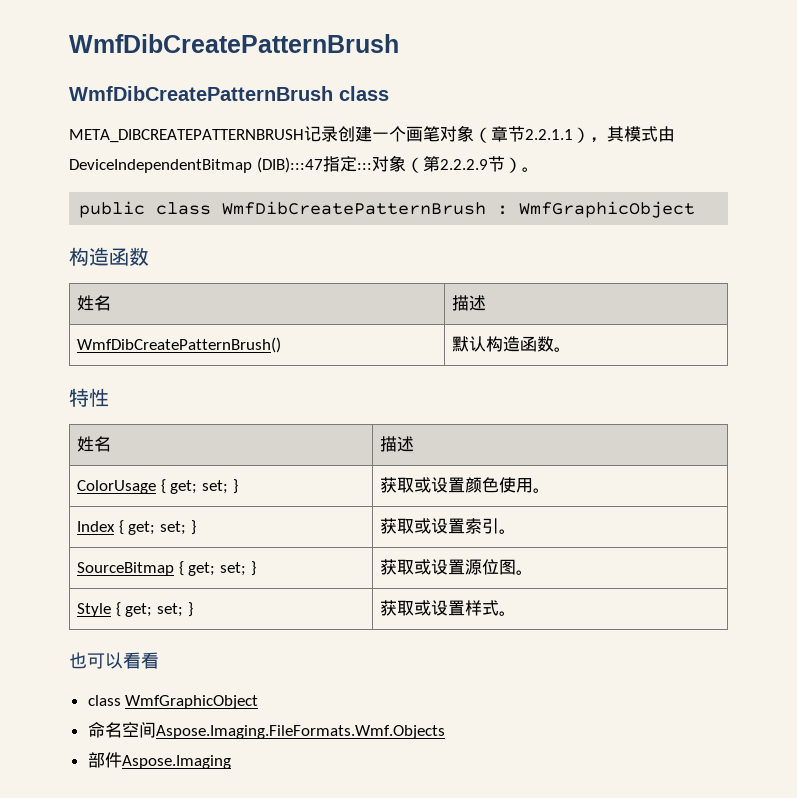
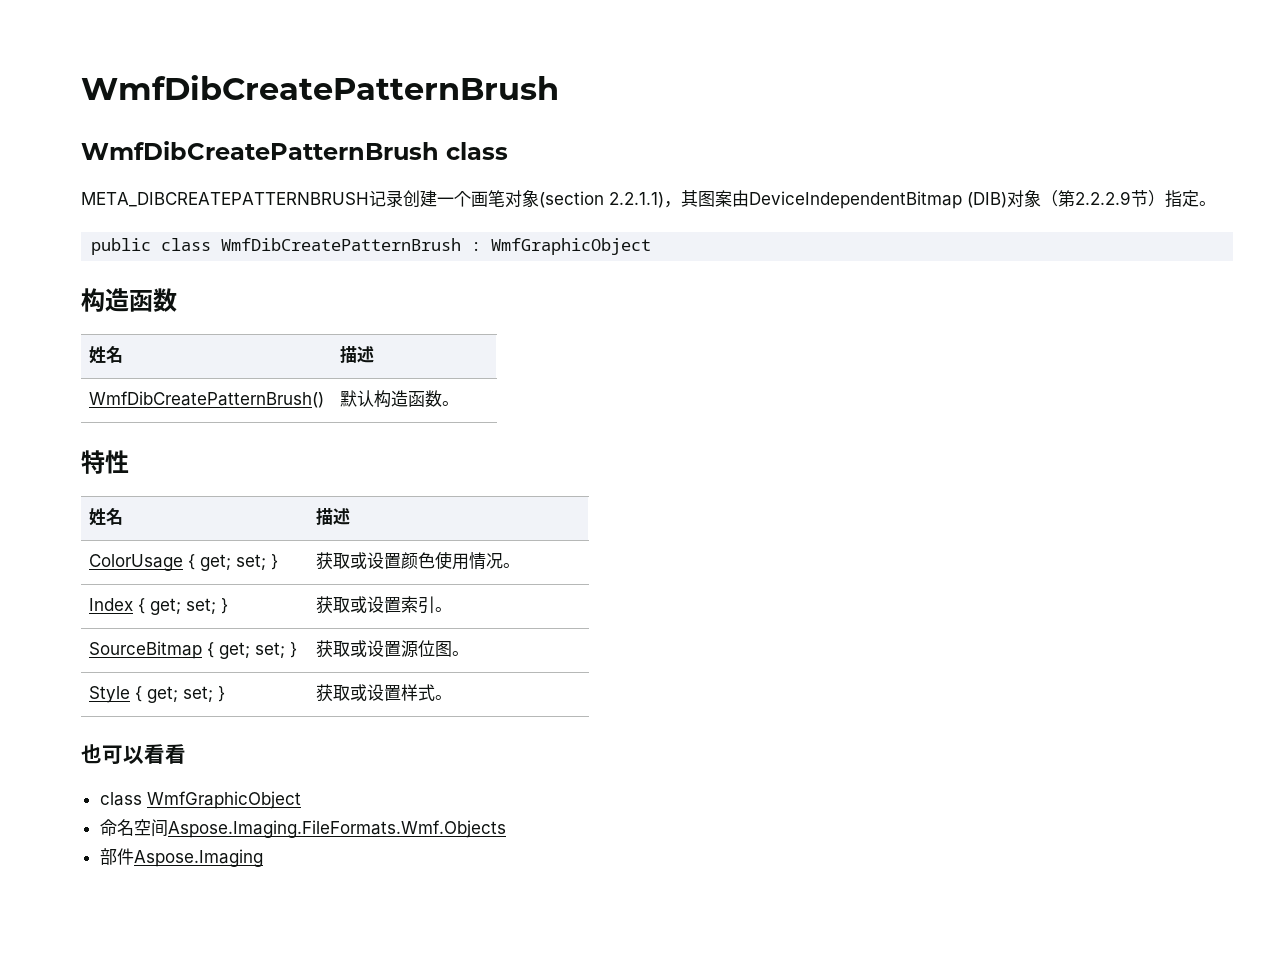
- META_DIBCREATEPATTERNBRUSH记录创建一个画笔对象（章节2.2.1.1），其模式由DeviceIndependentBitmap (DIB):::47指定:::对象（第2.2.2.9节）。
+ META_DIBCREATEPATTERNBRUSH记录创建一个画笔对象(section 2.2.1.1)，其图案由DeviceIndependentBitmap (DIB)对象（第2.2.2.9节）指定。
- ColorUsage { get; set; } | 获取或设置颜色使用。
+ ColorUsage { get; set; } | 获取或设置颜色使用情况。

